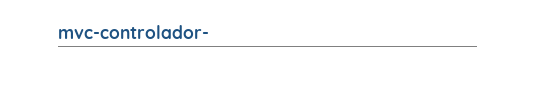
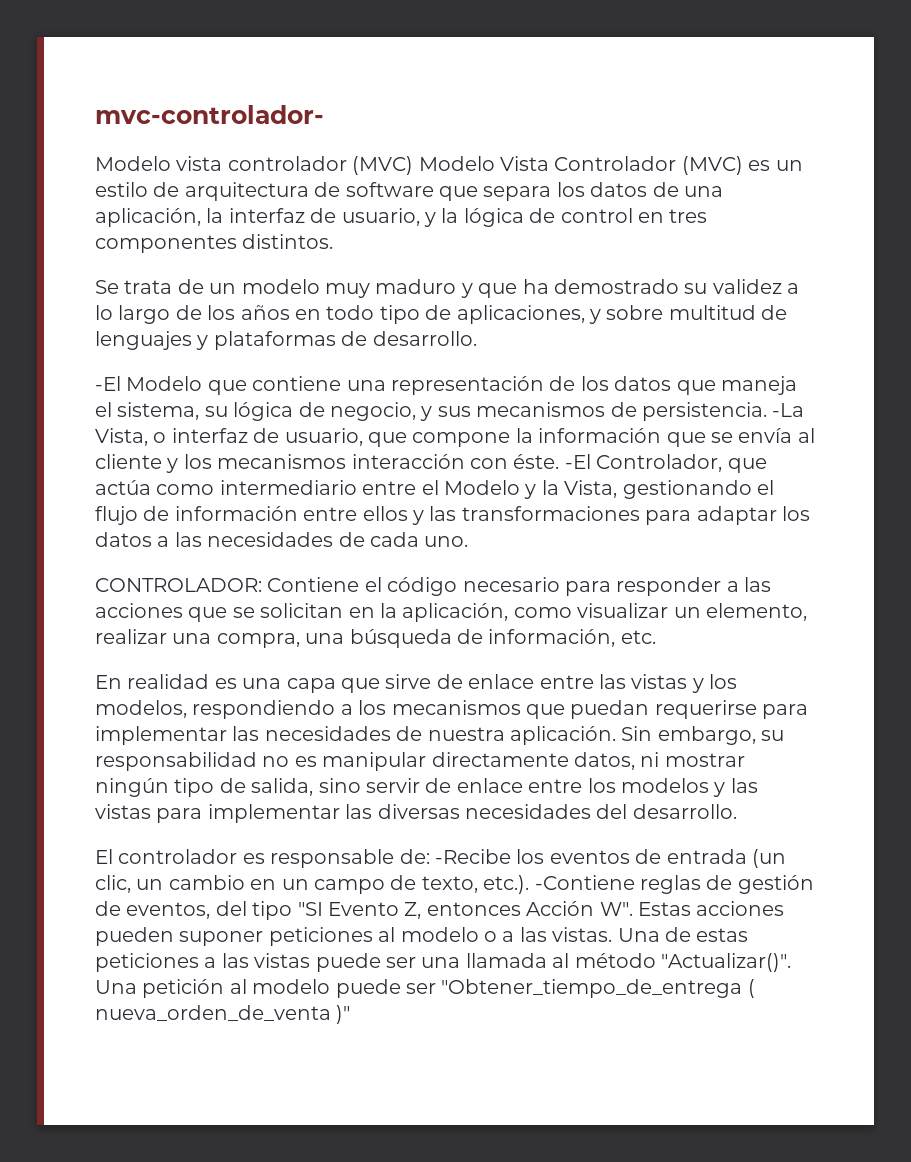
+ Modelo vista controlador (MVC) Modelo Vista Controlador (MVC) es un estilo de arquitectura de software que separa los datos de una aplicación, la interfaz de usuario, y la lógica de control en tres componentes distintos.
+ Se trata de un modelo muy maduro y que ha demostrado su validez a lo largo de los años en todo tipo de aplicaciones, y sobre multitud de lenguajes y plataformas de desarrollo.
+ -El Modelo que contiene una representación de los datos que maneja el sistema, su lógica de negocio, y sus mecanismos de persistencia. -La Vista, o interfaz de usuario, que compone la información que se envía al cliente y los mecanismos interacción con éste. -El Controlador, que actúa como intermediario entre el Modelo y la Vista, gestionando el flujo de información entre ellos y las transformaciones para adaptar los datos a las necesidades de cada uno.
+ CONTROLADOR: Contiene el código necesario para responder a las acciones que se solicitan en la aplicación, como visualizar un elemento, realizar una compra, una búsqueda de información, etc.
+ En realidad es una capa que sirve de enlace entre las vistas y los modelos, respondiendo a los mecanismos que puedan requerirse para implementar las necesidades de nuestra aplicación. Sin embargo, su responsabilidad no es manipular directamente datos, ni mostrar ningún tipo de salida, sino servir de enlace entre los modelos y las vistas para implementar las diversas necesidades del desarrollo.
+ El controlador es responsable de: -Recibe los eventos de entrada (un clic, un cambio en un campo de texto, etc.). -Contiene reglas de gestión de eventos, del tipo "SI Evento Z, entonces Acción W". Estas acciones pueden suponer peticiones al modelo o a las vistas. Una de estas peticiones a las vistas puede ser una llamada al método "Actualizar()". Una petición al modelo puede ser "Obtener_tiempo_de_entrega ( nueva_orden_de_venta )"

